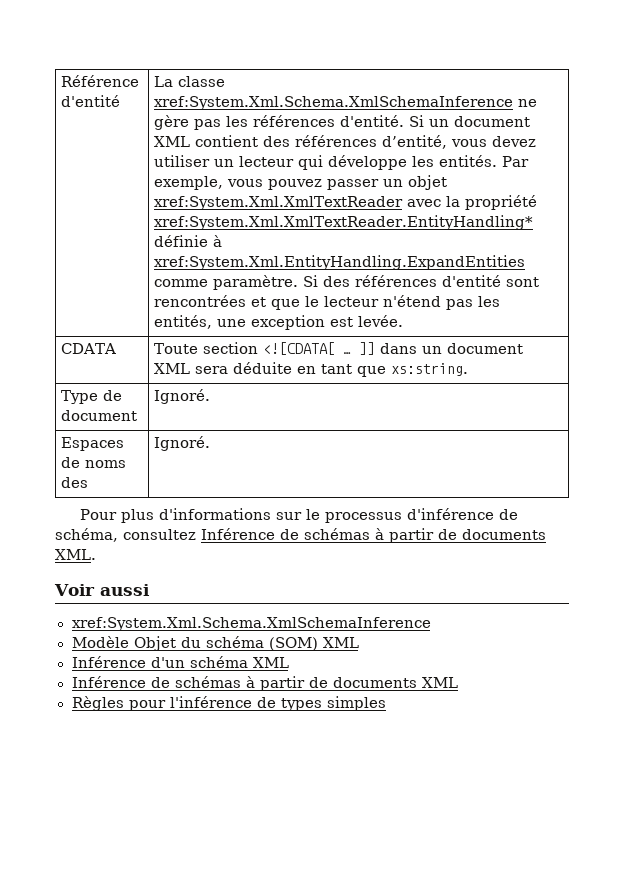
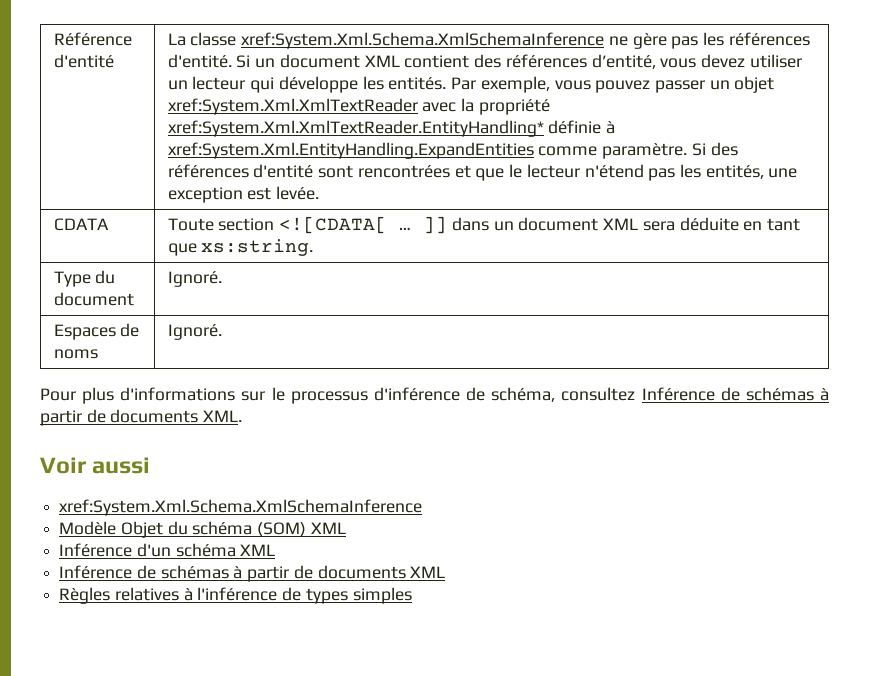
- Type de document | Ignoré.
+ Type du document | Ignoré.
- Espaces de noms des | Ignoré.
+ Espaces de noms | Ignoré.
- Règles pour l'inférence de types simples
+ Règles relatives à l'inférence de types simples

